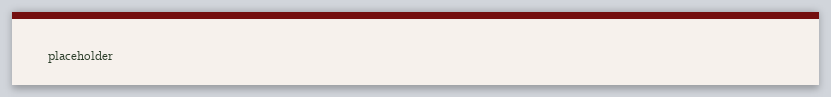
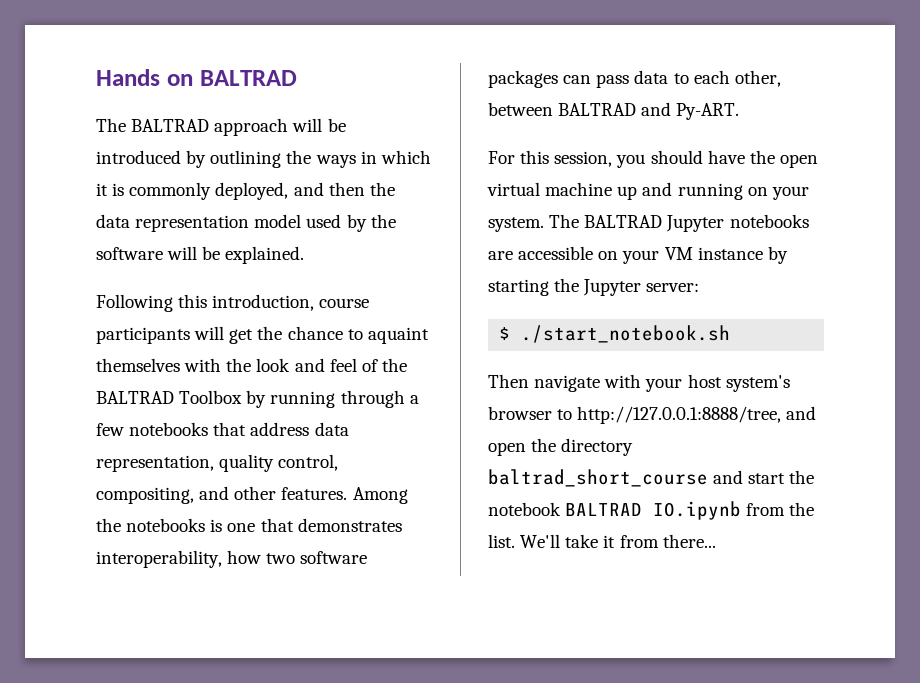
- placeholder
+ Hands on BALTRAD
+ The BALTRAD approach will be introduced by outlining the ways in which it is commonly deployed, and then the data representation model used by the software will be explained.
+ Following this introduction, course participants will get the chance to aquaint themselves with the look and feel of the BALTRAD Toolbox by running through a few notebooks that address data representation, quality control, compositing, and other features. Among the notebooks is one that demonstrates interoperability, how two software packages can pass data to each other, between BALTRAD and Py-ART.
+ For this session, you should have the open virtual machine up and running on your system. The BALTRAD Jupyter notebooks are accessible on your VM instance by starting the Jupyter server:
+ $ ./start_notebook.sh
+ Then navigate with your host system's browser to http://127.0.0.1:8888/tree, and open the directory baltrad_short_course and start the notebook BALTRAD IO.ipynb from the list. We'll take it from there...

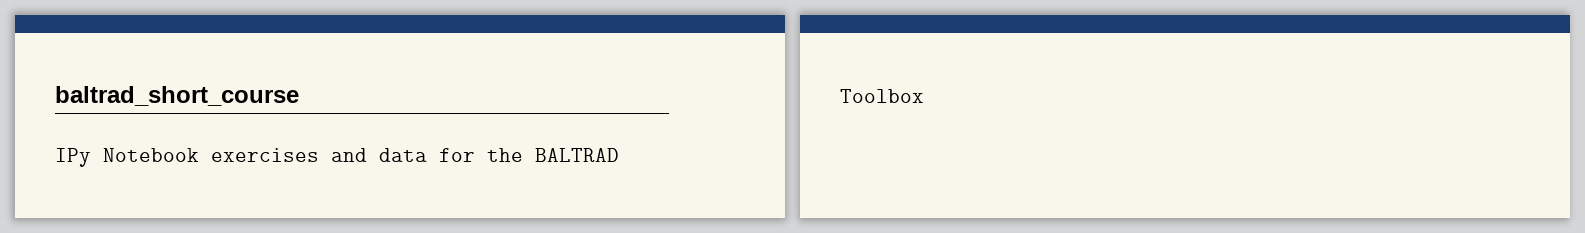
- Hands on BALTRAD
- The BALTRAD approach will be introduced by outlining the ways in which it is commonly deployed, and then the data representation model used by the software will be explained.
- Following this introduction, course participants will get the chance to aquaint themselves with the look and feel of the BALTRAD Toolbox by running through a few notebooks that address data representation, quality control, compositing, and other features. Among the notebooks is one that demonstrates interoperability, how two software packages can pass data to each other, between BALTRAD and Py-ART.
- For this session, you should have the open virtual machine up and running on your system. The BALTRAD Jupyter notebooks are accessible on your VM instance by starting the Jupyter server:
- $ ./start_notebook.sh
- Then navigate with your host system's browser to http://127.0.0.1:8888/tree, and open the directory baltrad_short_course and start the notebook BALTRAD IO.ipynb from the list. We'll take it from there...
+ baltrad_short_course
+ IPy Notebook exercises and data for the BALTRAD Toolbox

